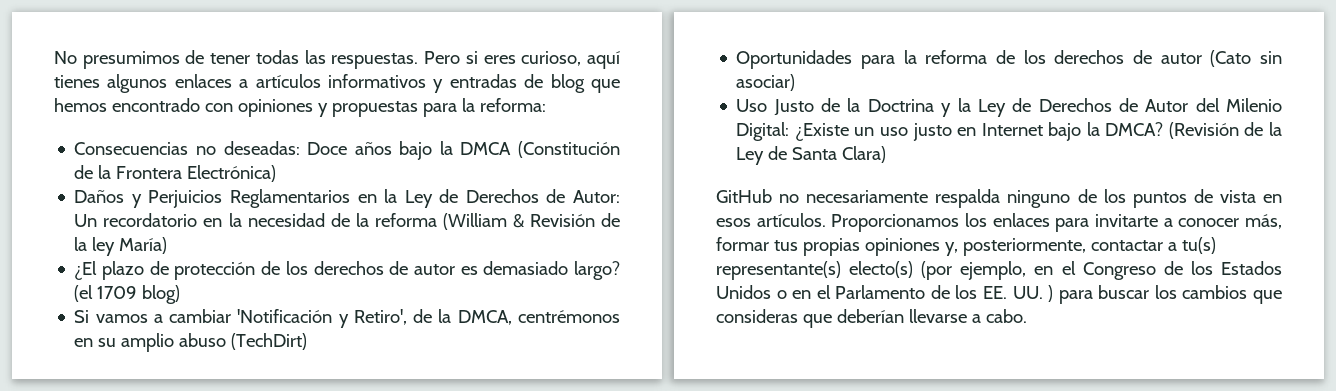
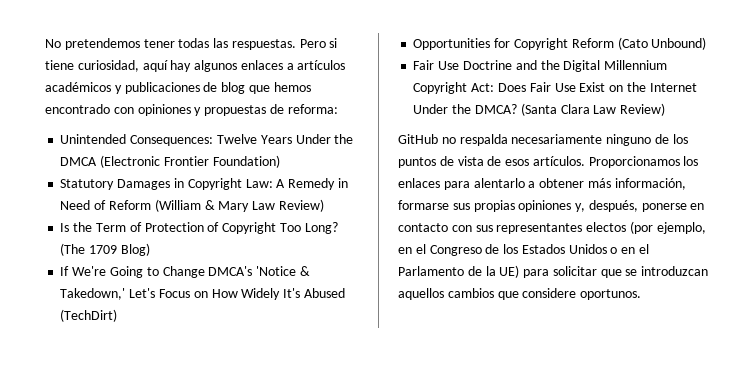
- No presumimos de tener todas las respuestas.
+ No pretendemos tener todas las respuestas.
- Pero si eres curioso, aquí tienes algunos enlaces a artículos informativos y entradas de blog que hemos encontrado con opiniones y propuestas para la reforma:
+ Pero si tiene curiosidad, aquí hay algunos enlaces a artículos académicos y publicaciones de blog que hemos encontrado con opiniones y propuestas de reforma:
- Consecuencias no deseadas: Doce años bajo la DMCA (Constitución de la Frontera Electrónica)
- Daños y Perjuicios Reglamentarios en la Ley de Derechos de Autor: Un recordatorio en la necesidad de la reforma (William & Revisión de la ley María)
- ¿El plazo de protección de los derechos de autor es demasiado largo? (el 1709 blog)
- Si vamos a cambiar 'Notificación y Retiro', de la DMCA, centrémonos en su amplio abuso (TechDirt)
- Oportunidades para la reforma de los derechos de autor (Cato sin asociar)
- Uso Justo de la Doctrina y la Ley de Derechos de Autor del Milenio Digital: ¿Existe un uso justo en Internet bajo la DMCA? (Revisión de la Ley de Santa Clara)
+ Unintended Consequences: Twelve Years Under the DMCA (Electronic Frontier Foundation)
+ Statutory Damages in Copyright Law: A Remedy in Need of Reform (William & Mary Law Review)
+ Is the Term of Protection of Copyright Too Long? (The 1709 Blog)
+ If We're Going to Change DMCA's 'Notice & Takedown,' Let's Focus on How Widely It's Abused (TechDirt)
+ Opportunities for Copyright Reform (Cato Unbound)
+ Fair Use Doctrine and the Digital Millennium Copyright Act: Does Fair Use Exist on the Internet Under the DMCA? (Santa Clara Law Review)
- GitHub no necesariamente respalda ninguno de los puntos de vista en esos artículos.
+ GitHub no respalda necesariamente ninguno de los puntos de vista de esos artículos.
- Proporcionamos los enlaces para invitarte a conocer más, formar tus propias opiniones y, posteriormente, contactar a tu(s) representante(s) electo(s) (por ejemplo, en el Congreso de los Estados Unidos o en el Parlamento de los EE. UU. ) para buscar los cambios que consideras que deberían llevarse a cabo.
+ Proporcionamos los enlaces para alentarlo a obtener más información, formarse sus propias opiniones y, después, ponerse en contacto con sus representantes electos (por ejemplo, en el Congreso de los Estados Unidos o en el Parlamento de la UE) para solicitar que se introduzcan aquellos cambios que considere oportunos.

